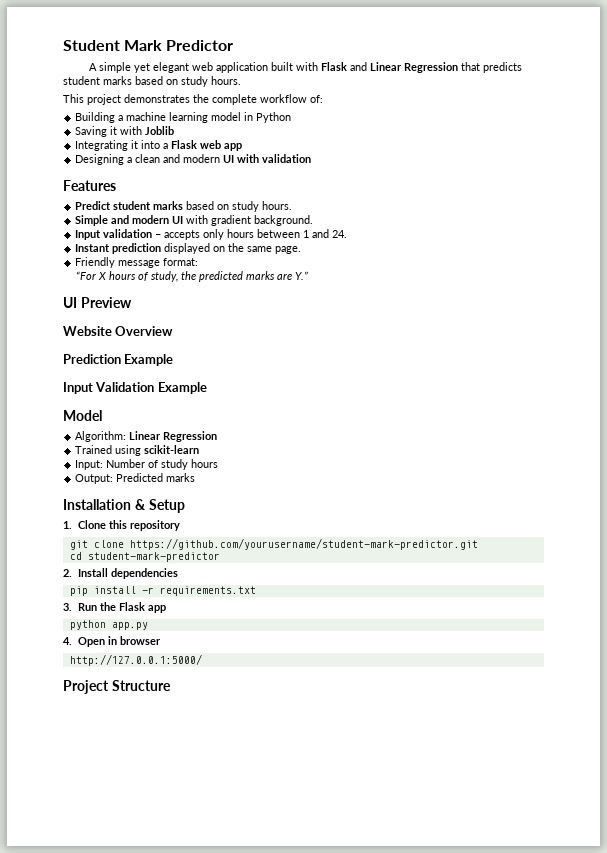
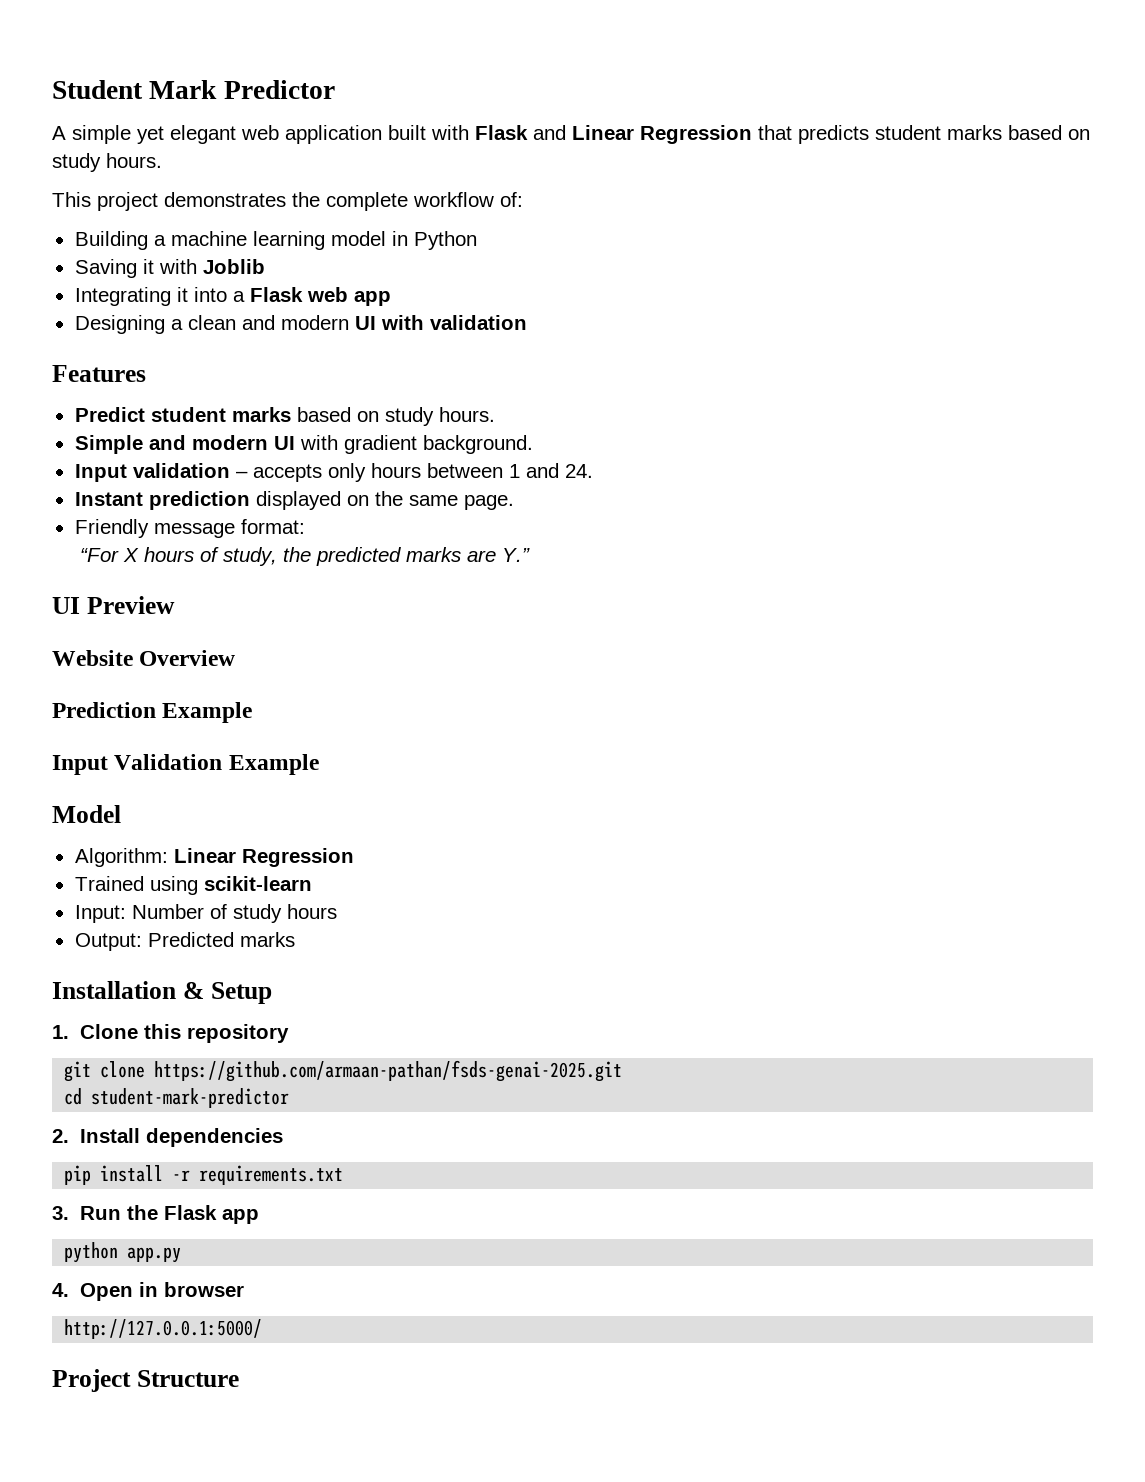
- git clone https://github.com/yourusername/student-mark-predictor.git
+ git clone https://github.com/armaan-pathan/fsds-genai-2025.git

